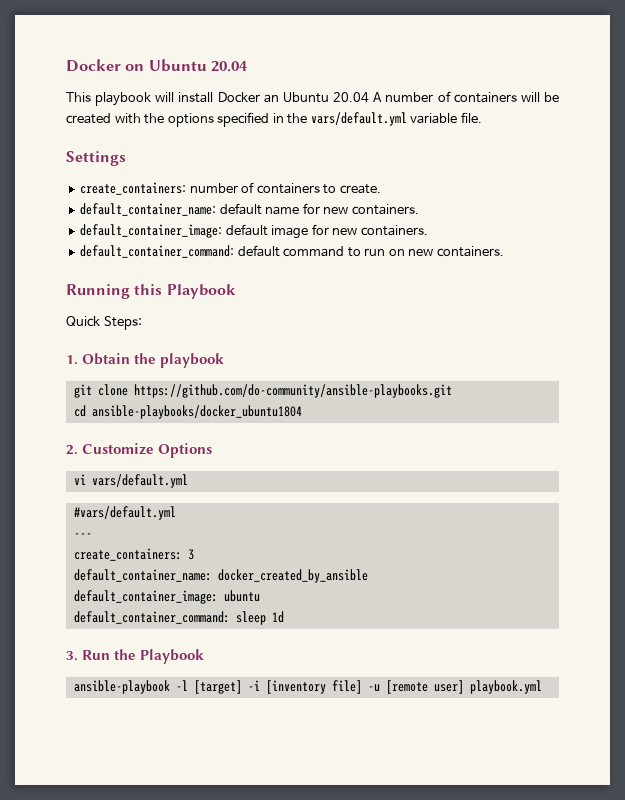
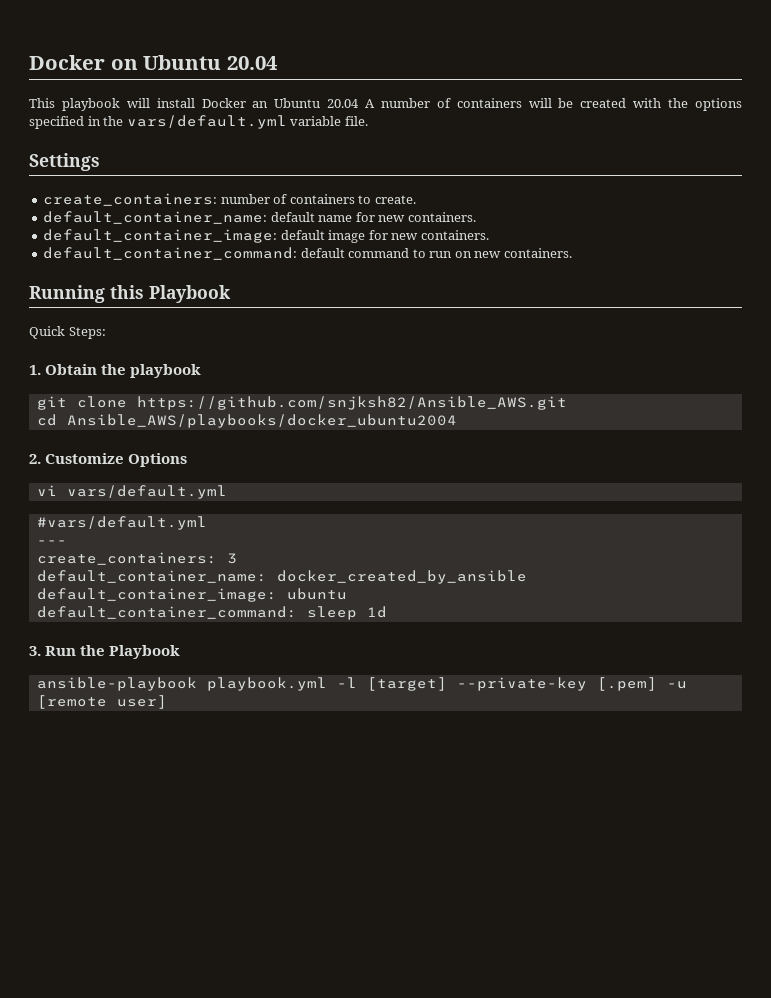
- git clone https://github.com/do-community/ansible-playbooks.git
+ git clone https://github.com/snjksh82/Ansible_AWS.git
- cd ansible-playbooks/docker_ubuntu1804
+ cd Ansible_AWS/playbooks/docker_ubuntu2004
- ansible-playbook -l [target] -i [inventory file] -u [remote user] playbook.yml
+ ansible-playbook playbook.yml -l [target] --private-key [.pem] -u [remote user]

